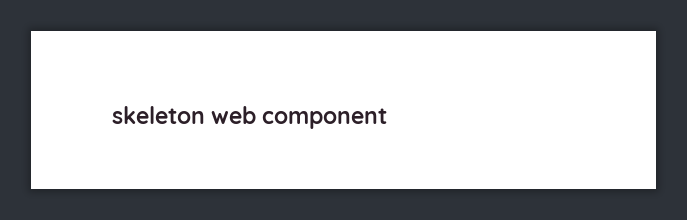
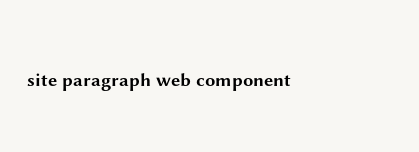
- skeleton web component
+ site paragraph web component

